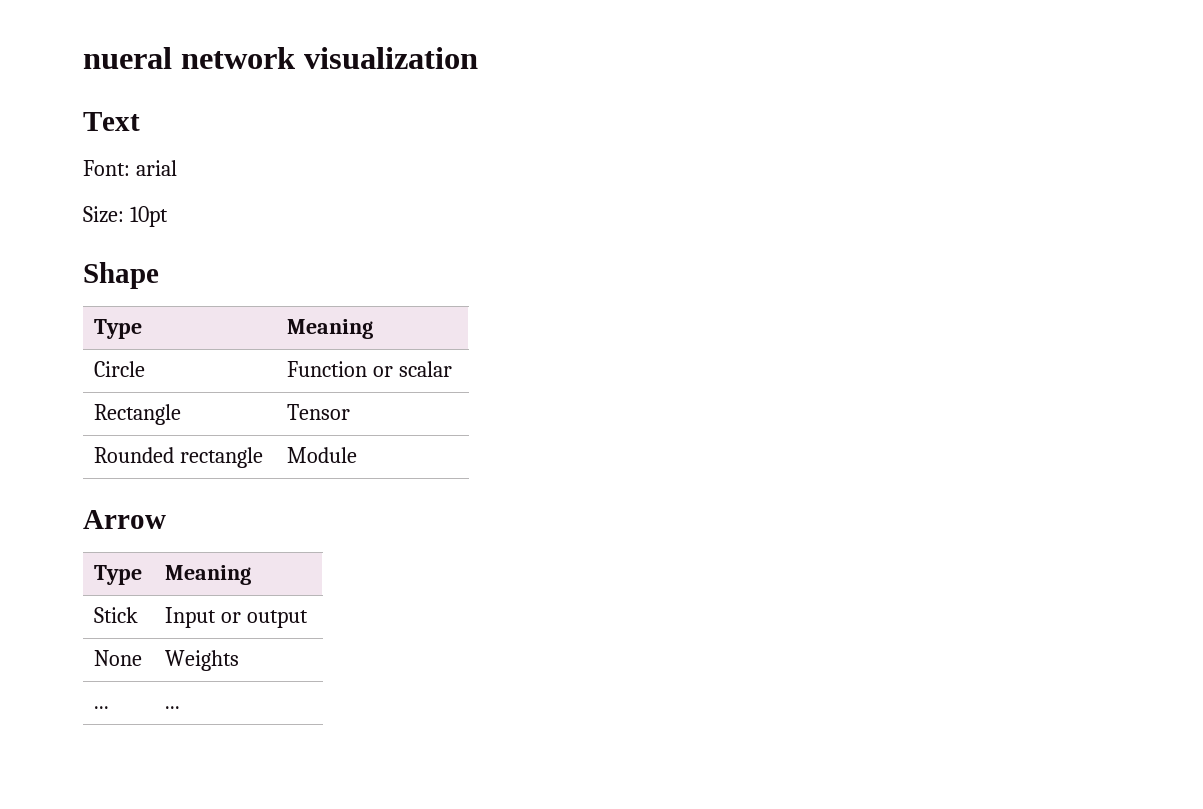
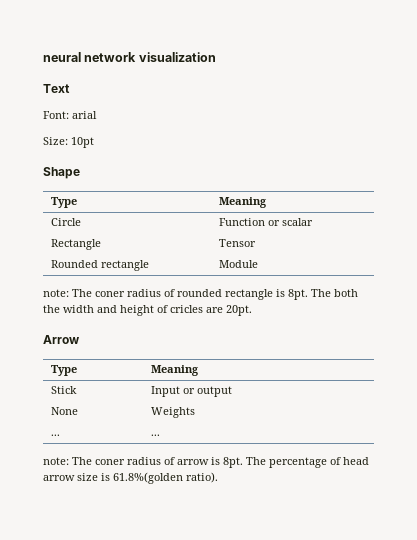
- nueral network visualization
+ neural network visualization
+ note: The coner radius of rounded rectangle is 8pt. The both the width and height of cricles are 20pt.
+ note: The coner radius of arrow is 8pt. The percentage of head arrow size is 61.8%(golden ratio).

